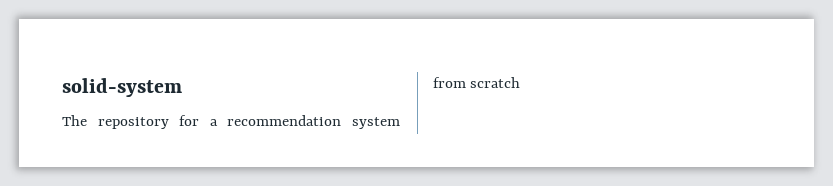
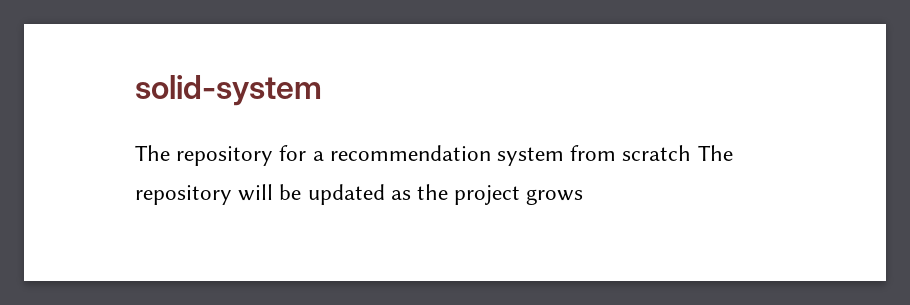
- The repository for a recommendation system from scratch
+ The repository for a recommendation system from scratch The repository will be updated as the project grows

